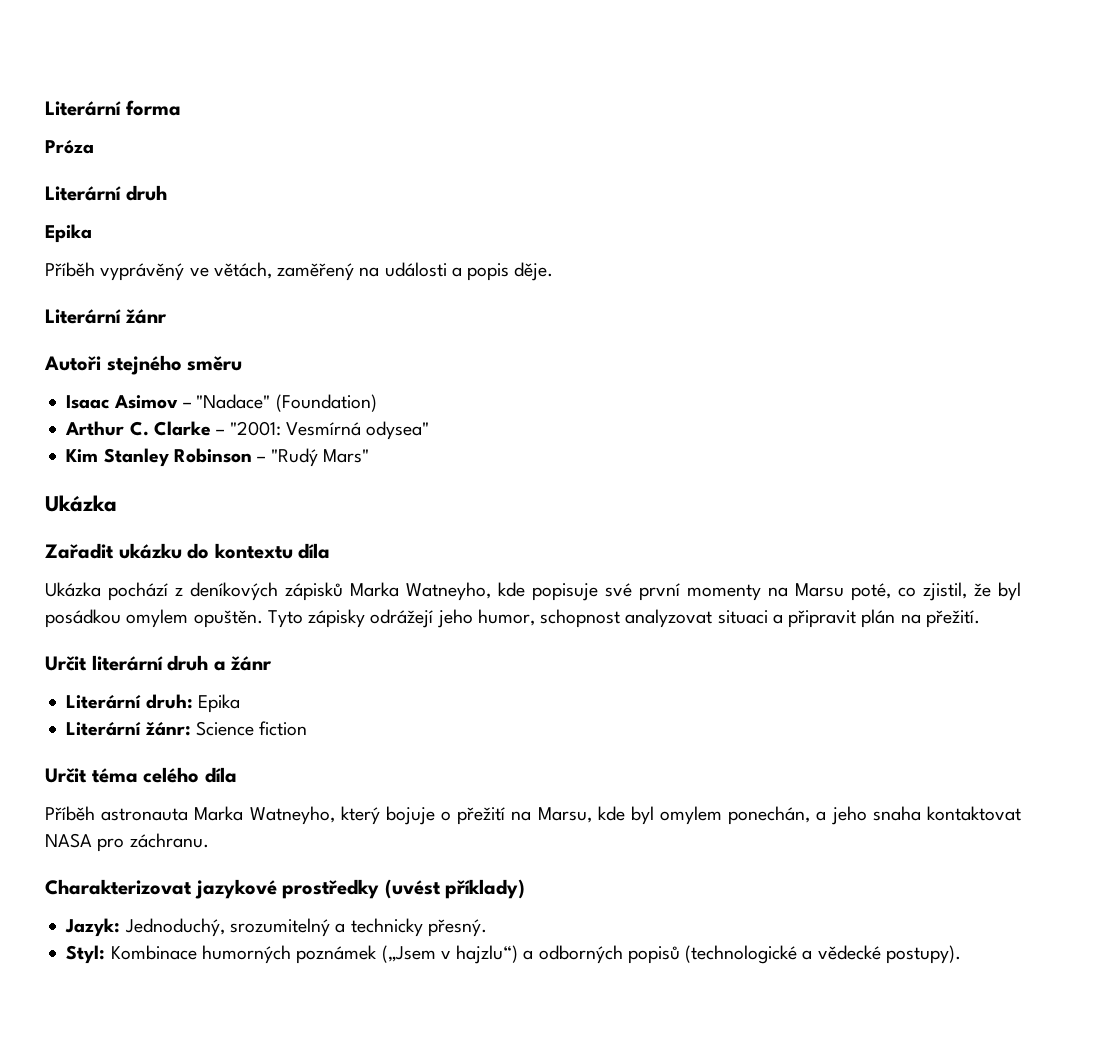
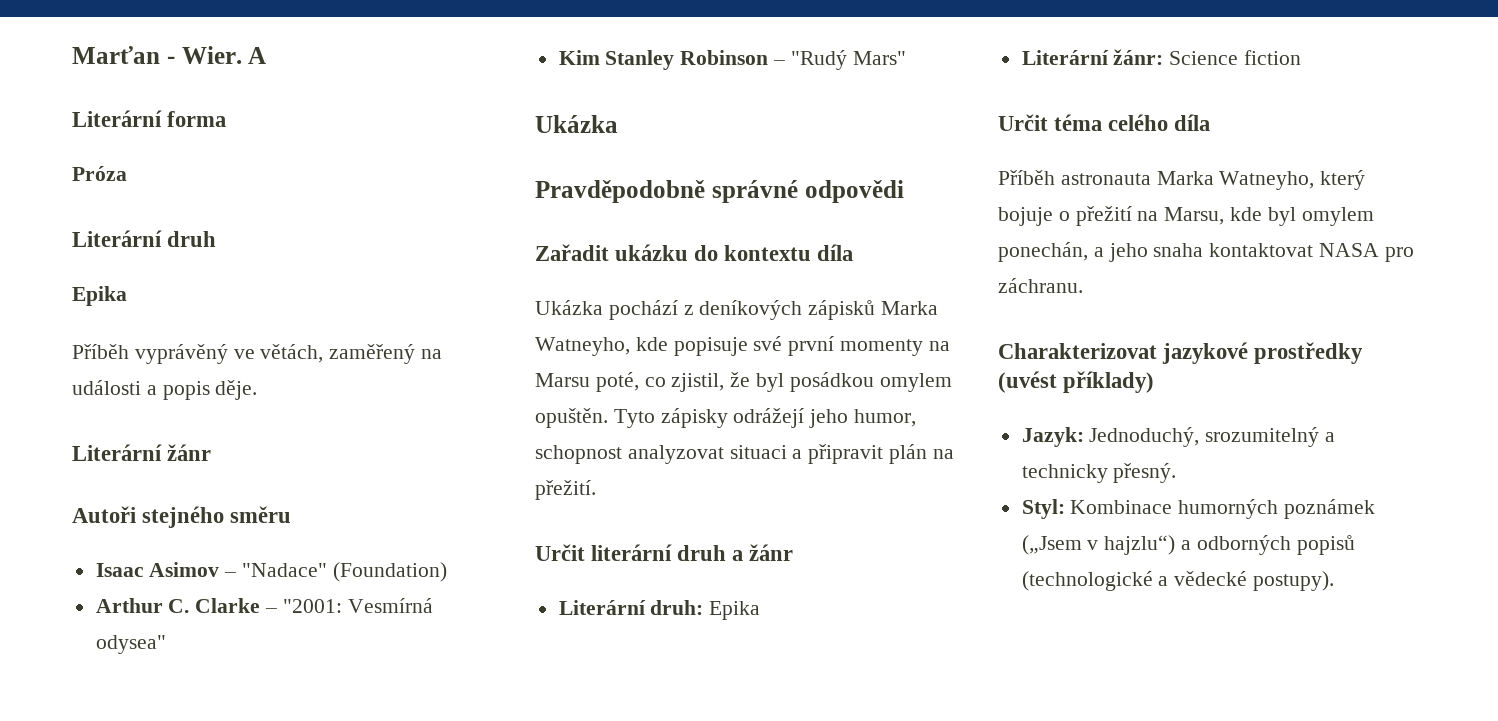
+ Marťan - Wier. A
+ Pravděpodobně správné odpovědi

